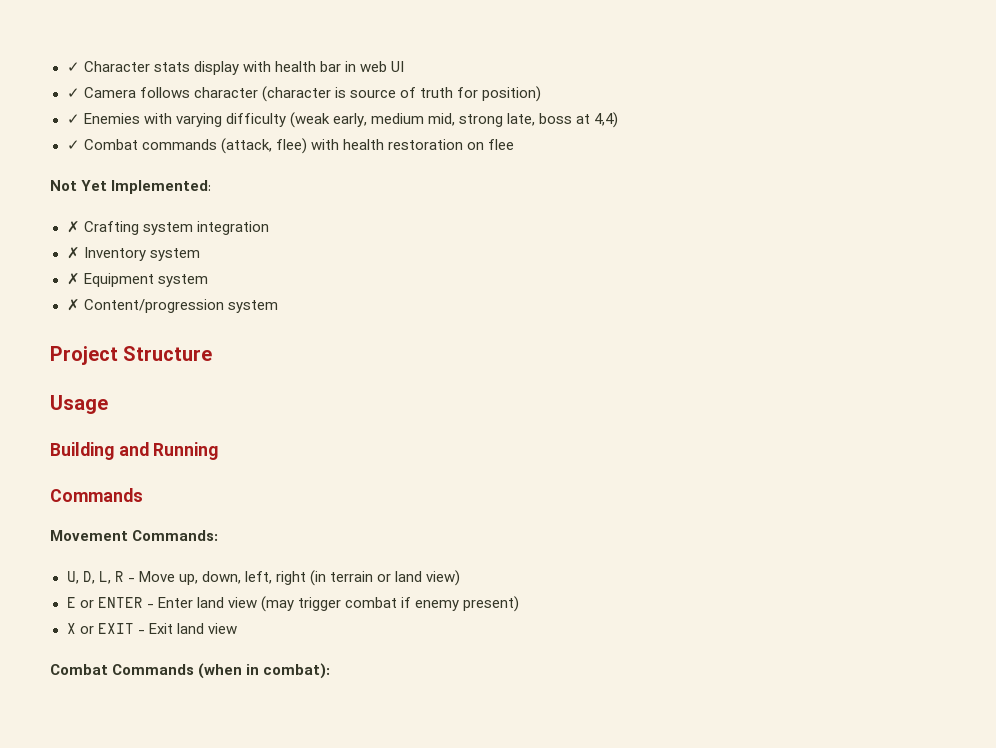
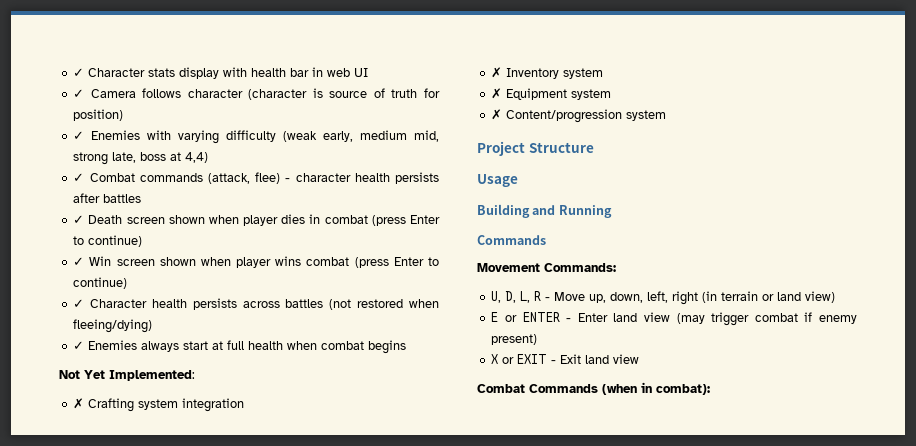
- ✓ Combat commands (attack, flee) with health restoration on flee
+ ✓ Combat commands (attack, flee) - character health persists after battles
+ ✓ Death screen shown when player dies in combat (press Enter to continue)
+ ✓ Win screen shown when player wins combat (press Enter to continue)
+ ✓ Character health persists across battles (not restored when fleeing/dying)
+ ✓ Enemies always start at full health when combat begins

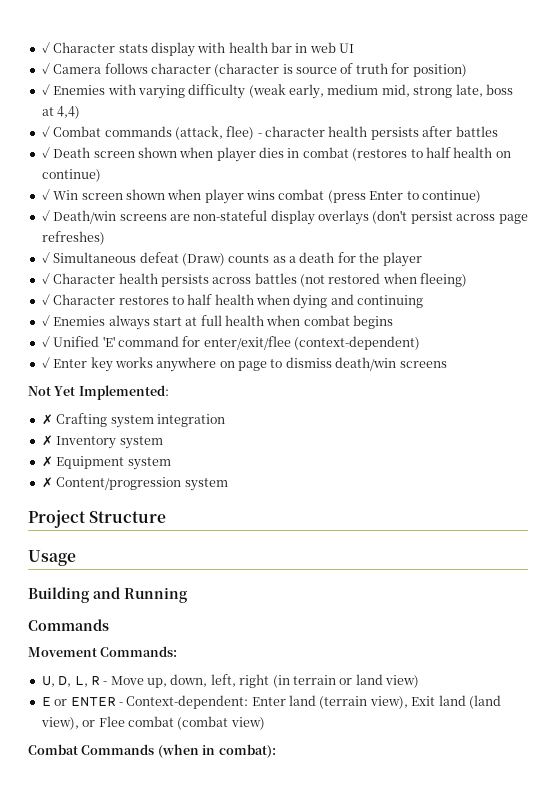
- ✓ Death screen shown when player dies in combat (press Enter to continue)
+ ✓ Death screen shown when player dies in combat (restores to half health on continue)
+ ✓ Death/win screens are non-stateful display overlays (don't persist across page refreshes)
+ ✓ Simultaneous defeat (Draw) counts as a death for the player
- ✓ Character health persists across battles (not restored when fleeing/dying)
+ ✓ Character health persists across battles (not restored when fleeing)
+ ✓ Character restores to half health when dying and continuing
+ ✓ Unified 'E' command for enter/exit/flee (context-dependent)
+ ✓ Enter key works anywhere on page to dismiss death/win screens
- E or ENTER - Enter land view (may trigger combat if enemy present)
- X or EXIT - Exit land view
+ E or ENTER - Context-dependent: Enter land (terrain view), Exit land (land view), or Flee combat (combat view)

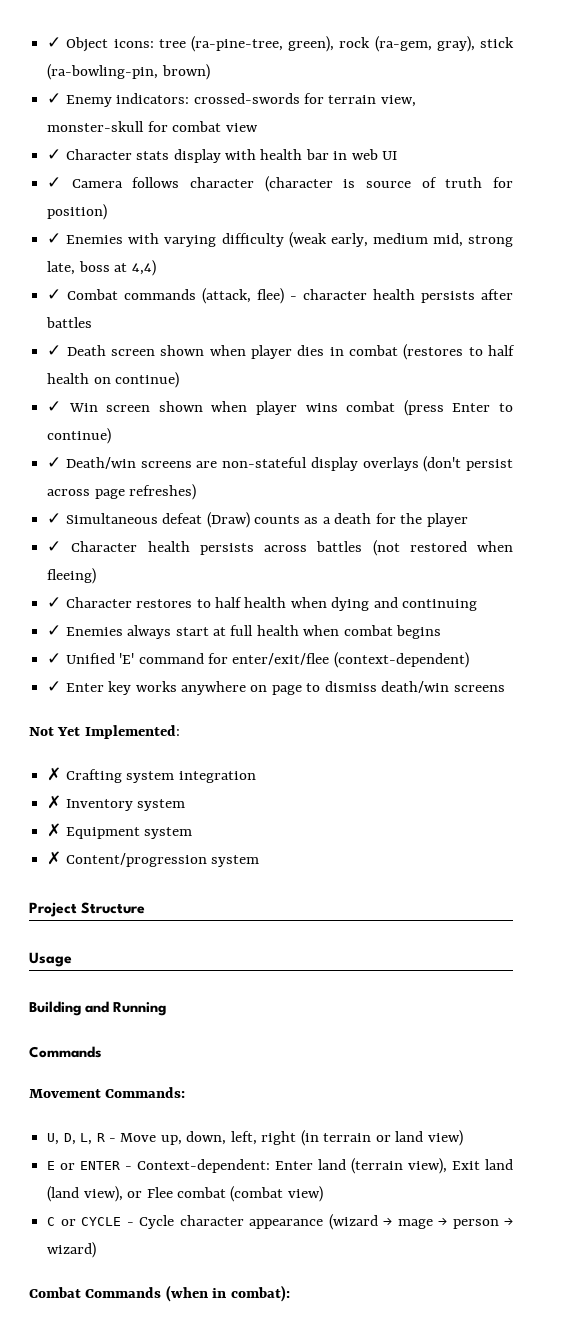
+ ✓ Object icons: tree (ra-pine-tree, green), rock (ra-gem, gray), stick (ra-bowling-pin, brown)
+ ✓ Enemy indicators: crossed-swords for terrain view, monster-skull for combat view
+ C or CYCLE - Cycle character appearance (wizard → mage → person → wizard)

